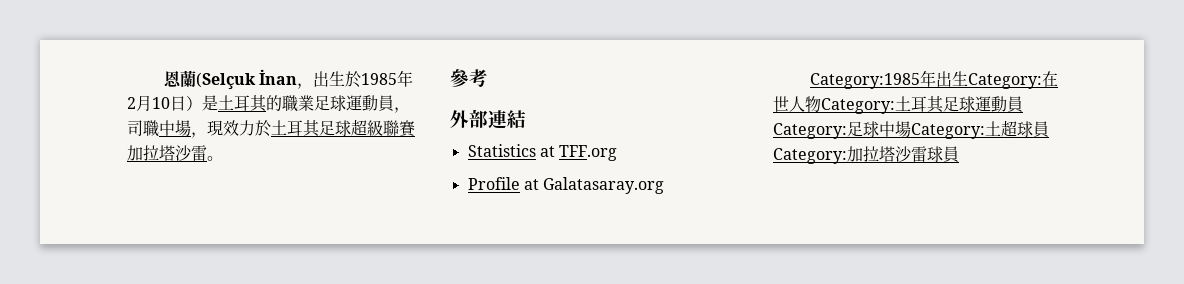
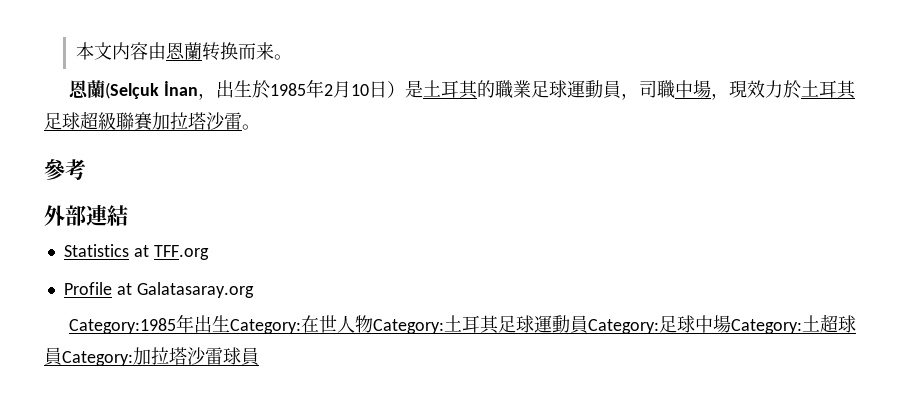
+ 本文内容由恩蘭转换而来。

